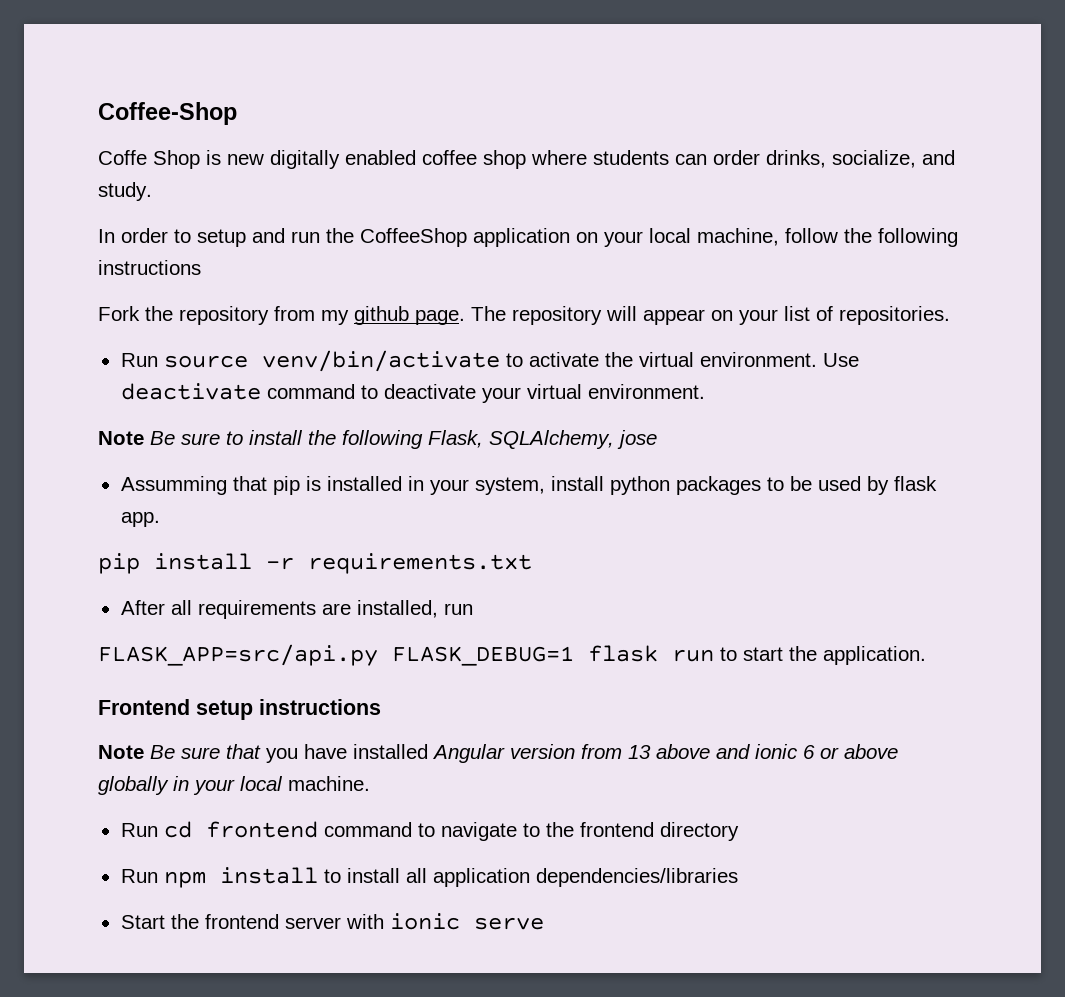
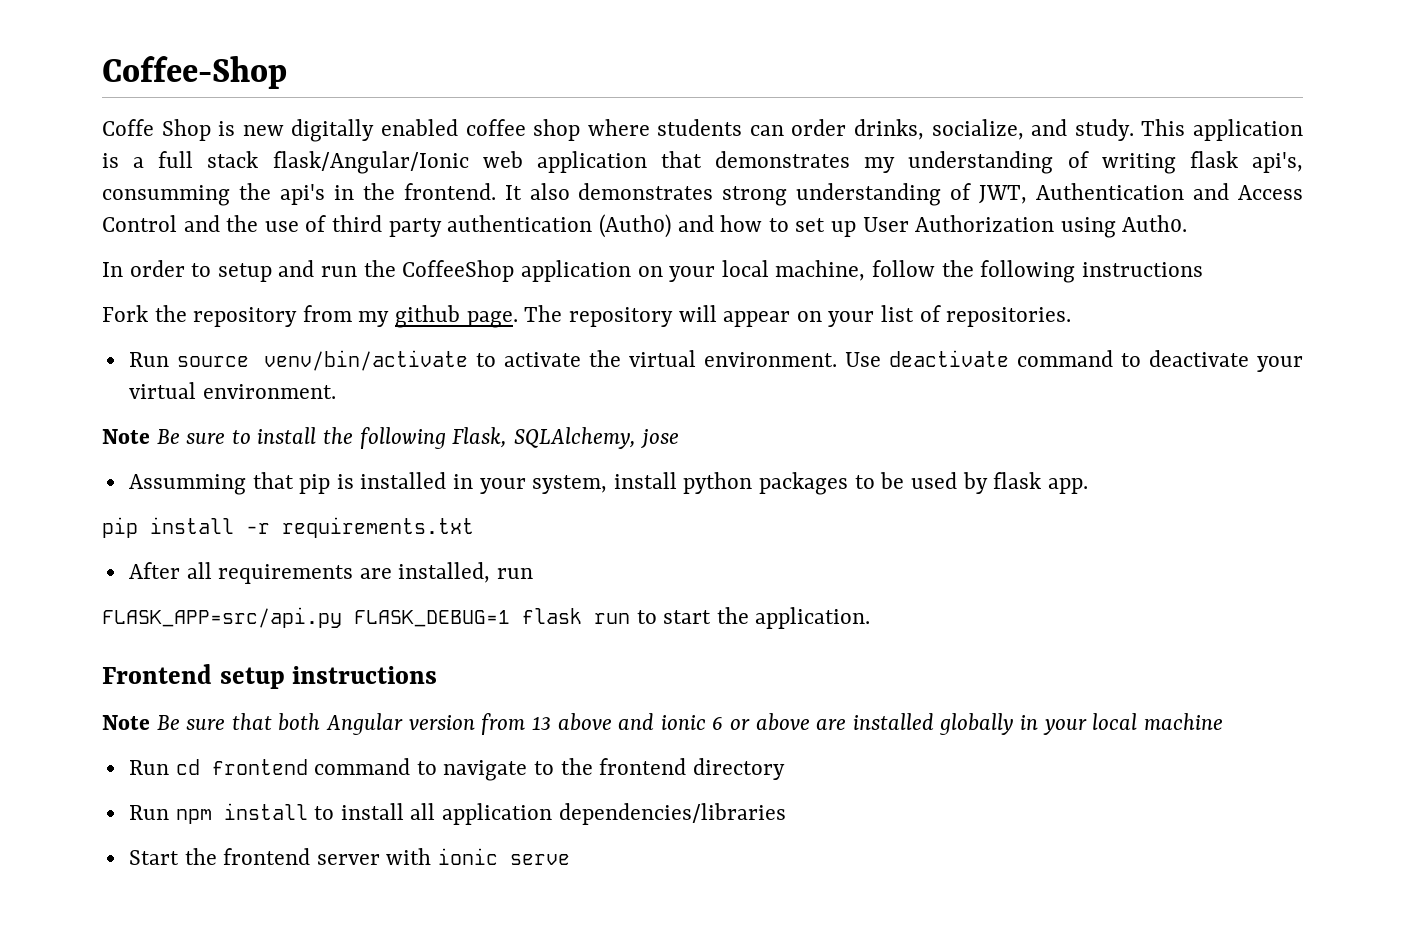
+ This application is a full stack flask/Angular/Ionic web application that demonstrates my understanding of writing flask api's, consumming the api's in the frontend. It also demonstrates strong understanding of JWT, Authentication and Access Control and the use of third party authentication (Auth0) and how to set up User Authorization using Auth0.
- Note Be sure that you have installed Angular version from 13 above and ionic 6 or above globally in your local machine.
+ Note Be sure that both Angular version from 13 above and ionic 6 or above are installed globally in your local machine

